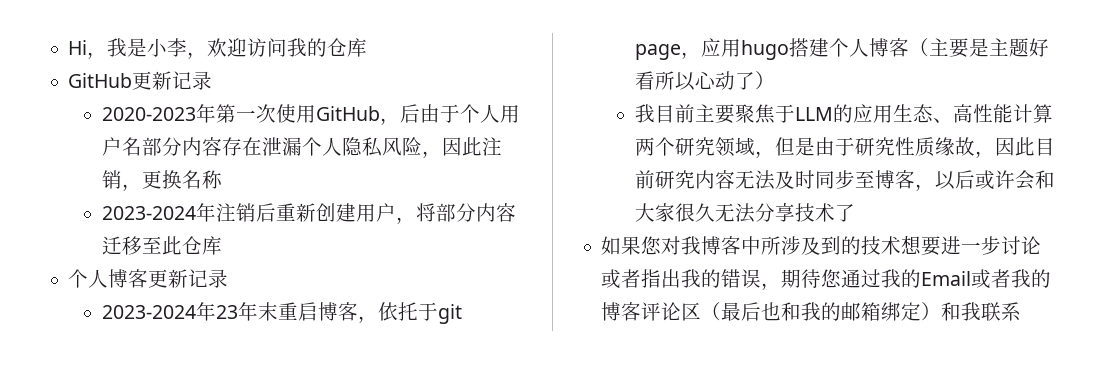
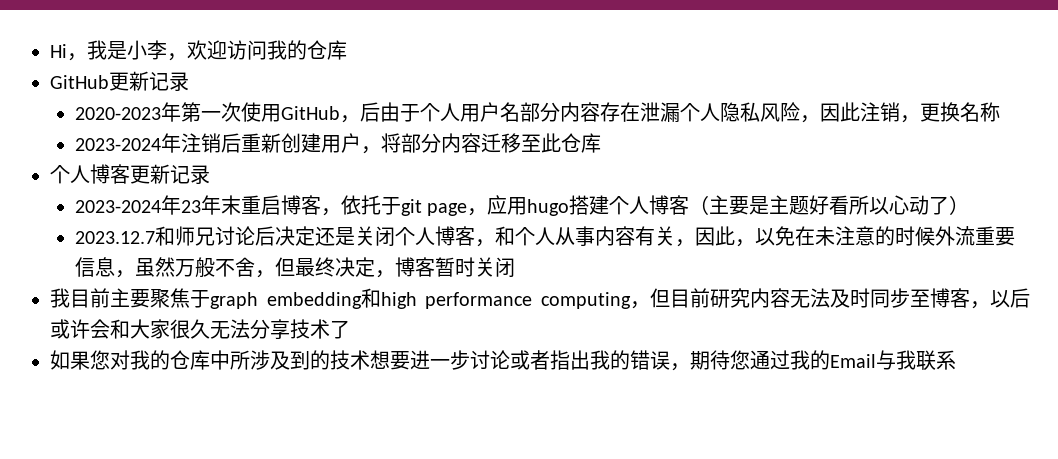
- 我目前主要聚焦于LLM的应用生态、高性能计算两个研究领域，但是由于研究性质缘故，因此目前研究内容无法及时同步至博客，以后或许会和大家很久无法分享技术了
+ 2023.12.7和师兄讨论后决定还是关闭个人博客，和个人从事内容有关，因此，以免在未注意的时候外流重要信息，虽然万般不舍，但最终决定，博客暂时关闭
+ 我目前主要聚焦于graph embedding和high performance computing，但目前研究内容无法及时同步至博客，以后或许会和大家很久无法分享技术了
- 如果您对我博客中所涉及到的技术想要进一步讨论或者指出我的错误，期待您通过我的Email或者我的博客评论区（最后也和我的邮箱绑定）和我联系
+ 如果您对我的仓库中所涉及到的技术想要进一步讨论或者指出我的错误，期待您通过我的Email与我联系

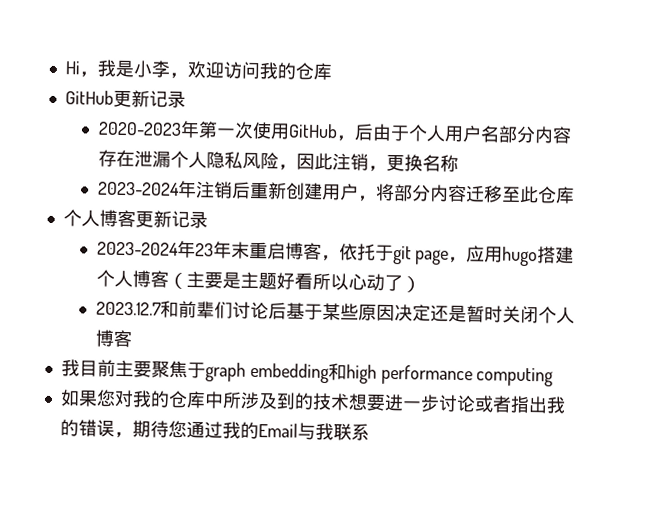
- 2023.12.7和师兄讨论后决定还是关闭个人博客，和个人从事内容有关，因此，以免在未注意的时候外流重要信息，虽然万般不舍，但最终决定，博客暂时关闭
+ 2023.12.7和前辈们讨论后基于某些原因决定还是暂时关闭个人博客
- 我目前主要聚焦于graph embedding和high performance computing，但目前研究内容无法及时同步至博客，以后或许会和大家很久无法分享技术了
+ 我目前主要聚焦于graph embedding和high performance computing

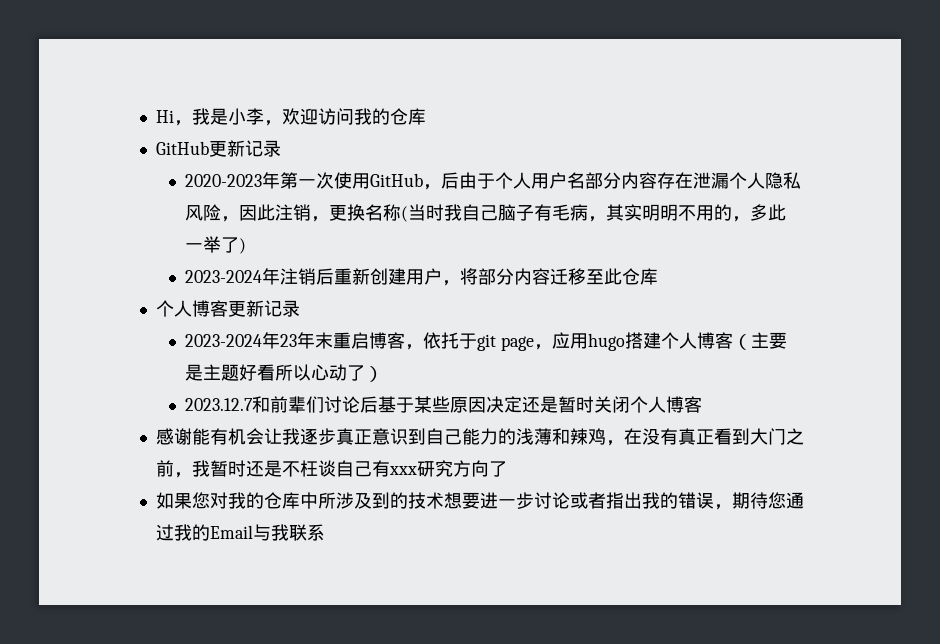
- 2020-2023年第一次使用GitHub，后由于个人用户名部分内容存在泄漏个人隐私风险，因此注销，更换名称
+ 2020-2023年第一次使用GitHub，后由于个人用户名部分内容存在泄漏个人隐私风险，因此注销，更换名称(当时我自己脑子有毛病，其实明明不用的，多此一举了)
- 我目前主要聚焦于graph embedding和high performance computing
+ 感谢能有机会让我逐步真正意识到自己能力的浅薄和辣鸡，在没有真正看到大门之前，我暂时还是不枉谈自己有xxx研究方向了

